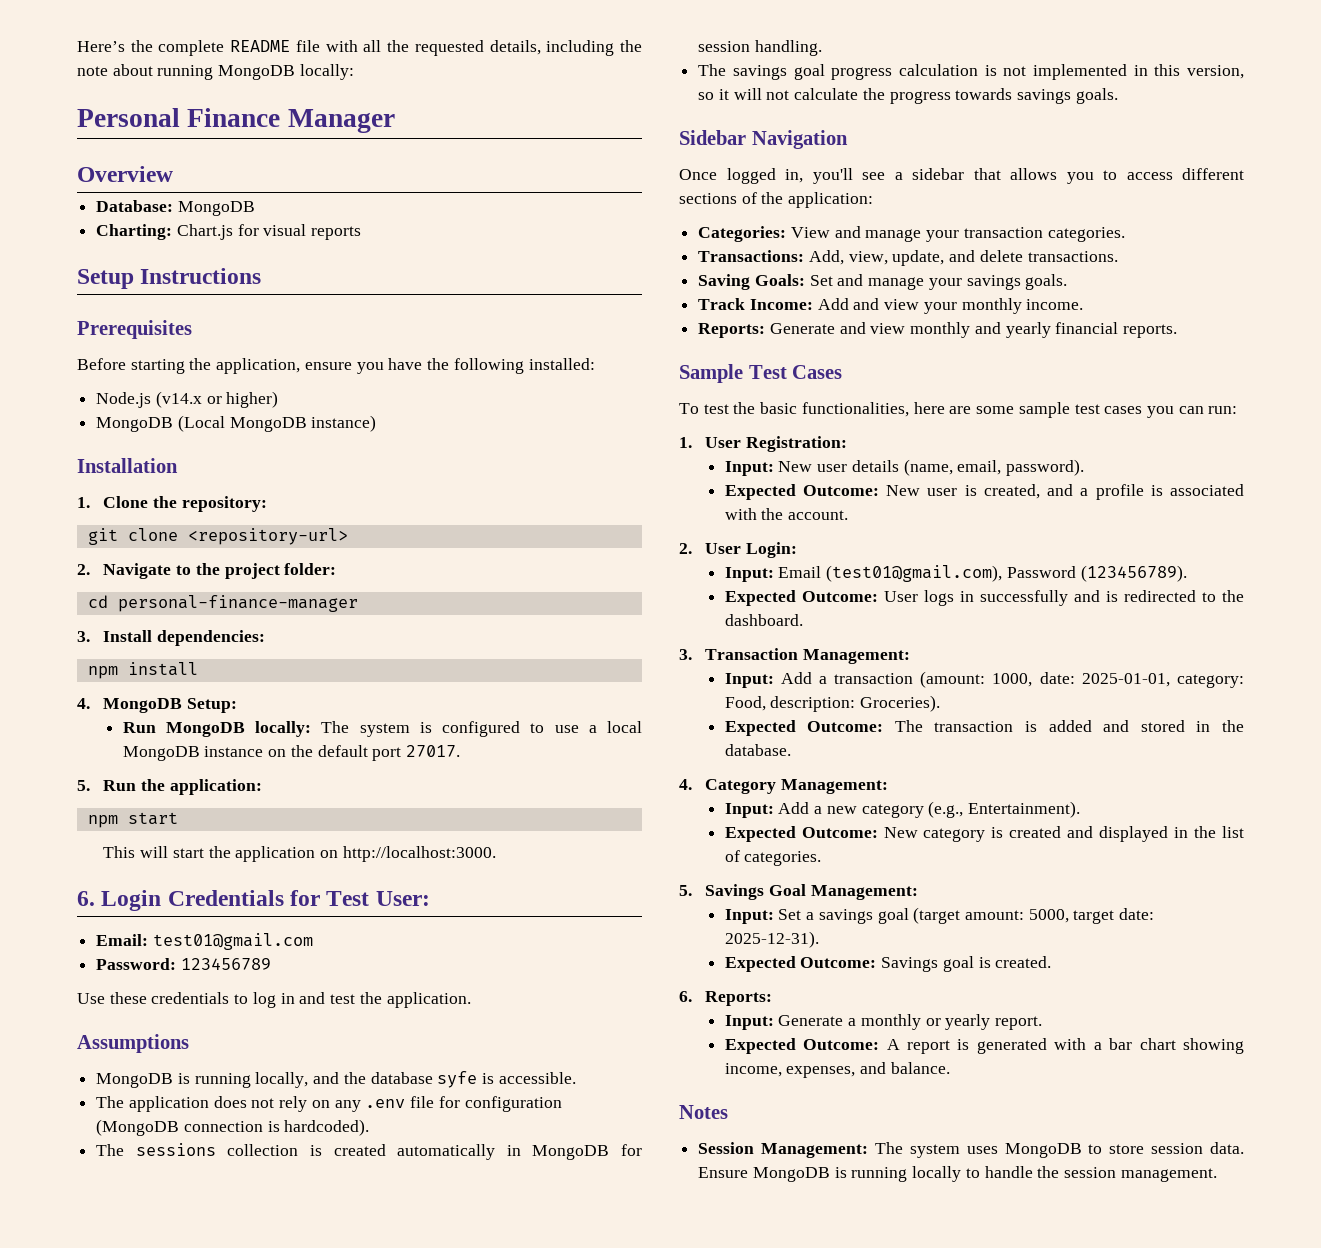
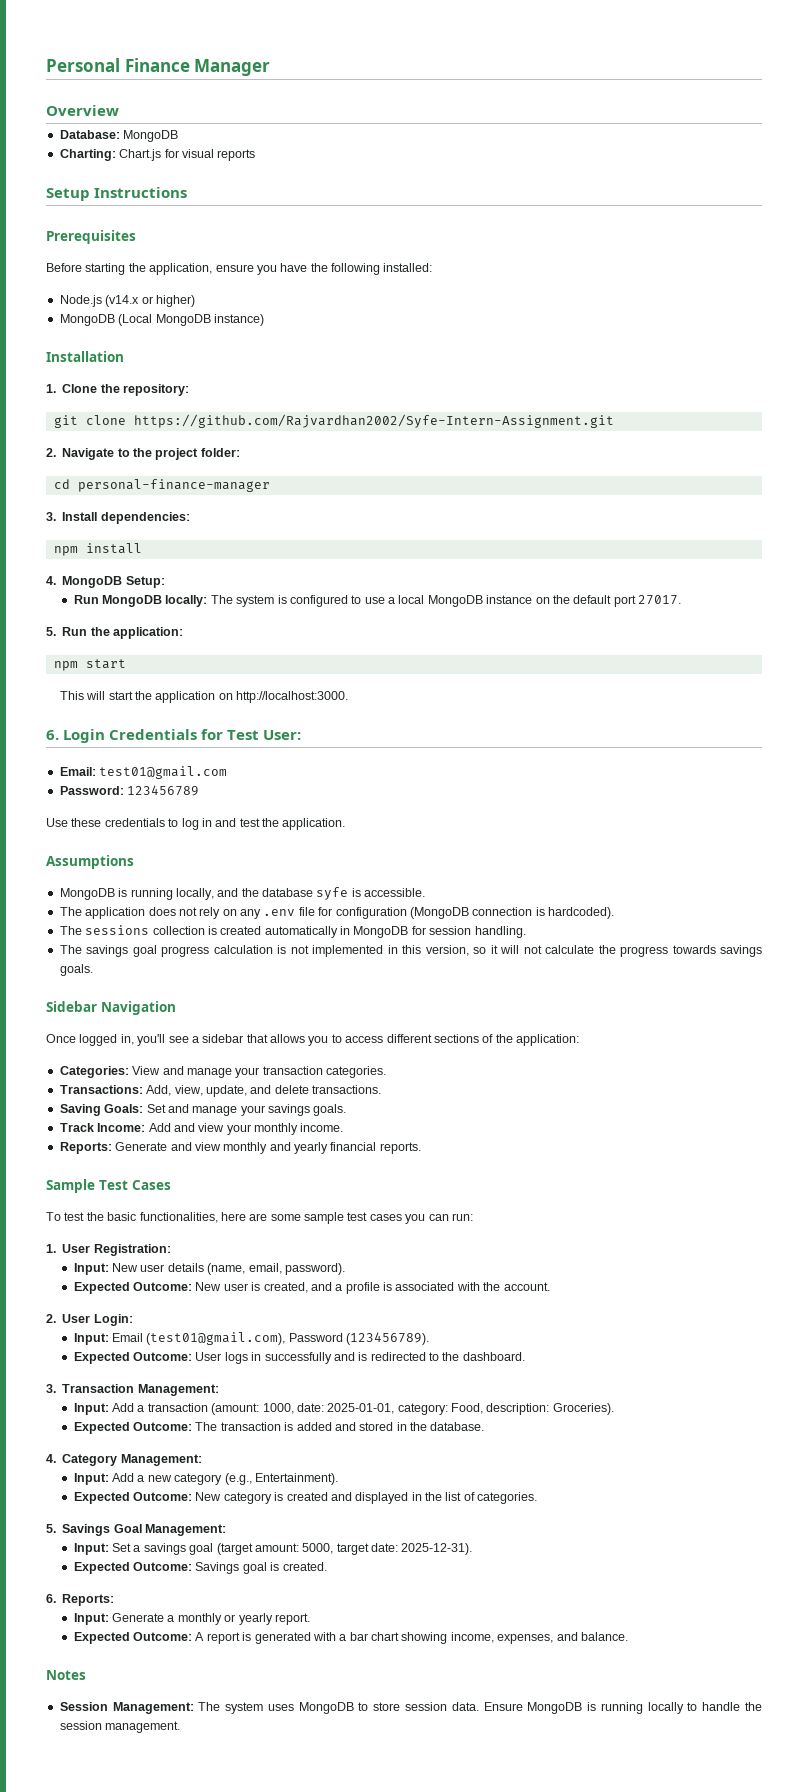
- Here’s the complete README file with all the requested details, including the note about running MongoDB locally:
- git clone <repository-url>
+ git clone https://github.com/Rajvardhan2002/Syfe-Intern-Assignment.git

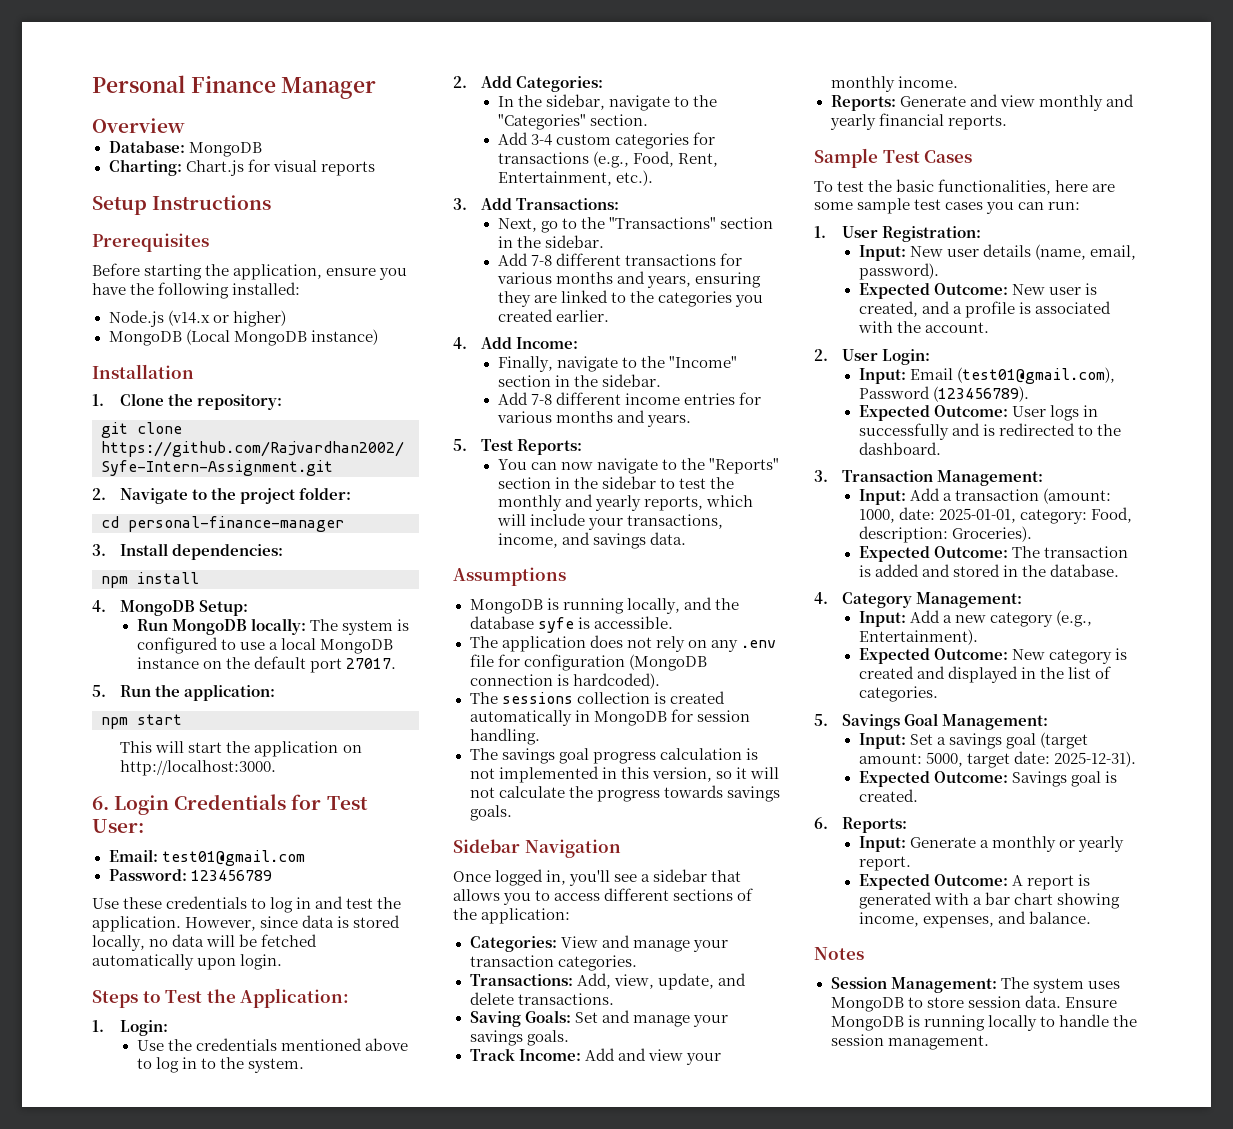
+ However, since data is stored locally, no data will be fetched automatically upon login.
+ Steps to Test the Application:
+ 1. Login:
+ Use the credentials mentioned above to log in to the system.
+ 2. Add Categories:
+ In the sidebar, navigate to the "Categories" section.
+ Add 3-4 custom categories for transactions (e.g., Food, Rent, Entertainment, etc.).
+ 3. Add Transactions:
+ Next, go to the "Transactions" section in the sidebar.
+ Add 7-8 different transactions for various months and years, ensuring they are linked to the categories you created earlier.
+ 4. Add Income:
+ Finally, navigate to the "Income" section in the sidebar.
+ Add 7-8 different income entries for various months and years.
+ 5. Test Reports:
+ You can now navigate to the "Reports" section in the sidebar to test the monthly and yearly reports, which will include your transactions, income, and savings data.

